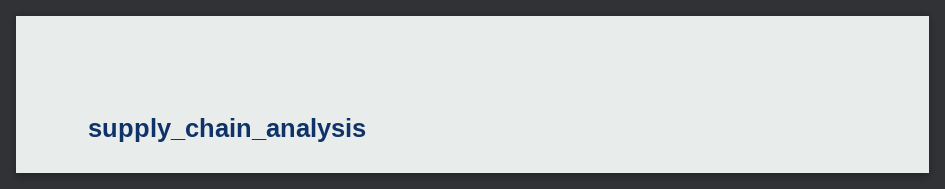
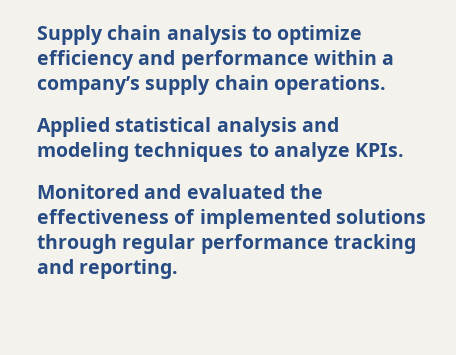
- supply_chain_analysis
+ Supply chain analysis to optimize efficiency and performance within a company’s supply chain operations.
+ Applied statistical analysis and modeling techniques to analyze KPIs.
+ Monitored and evaluated the effectiveness of implemented solutions through regular performance tracking and reporting.

